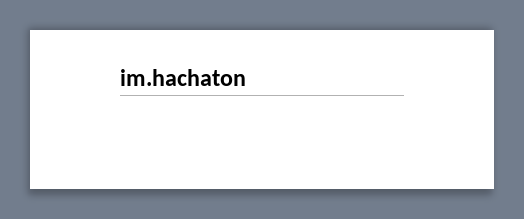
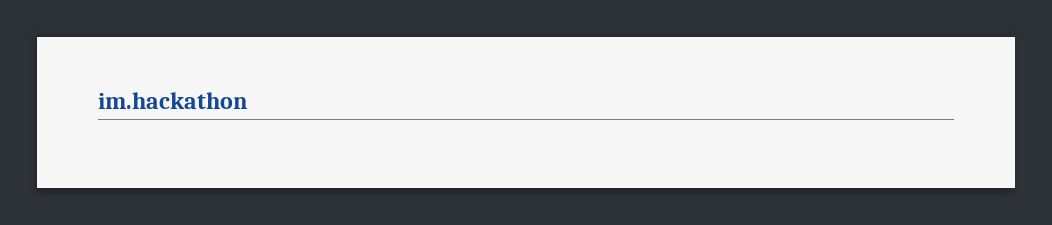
- im.hachaton
+ im.hackathon

